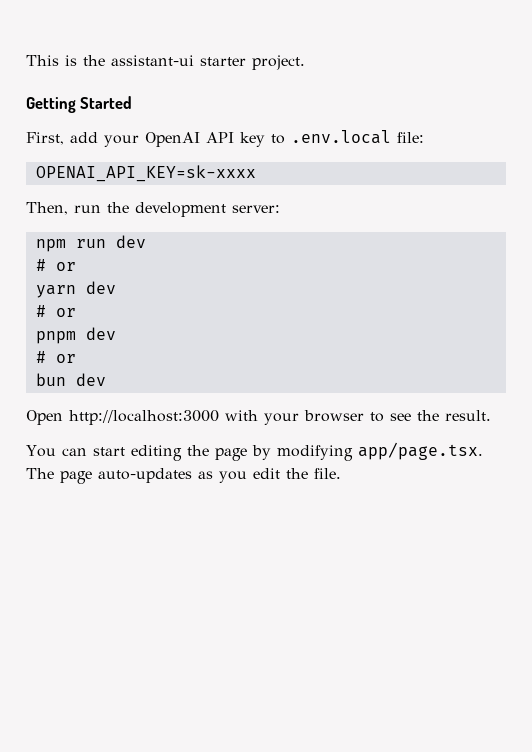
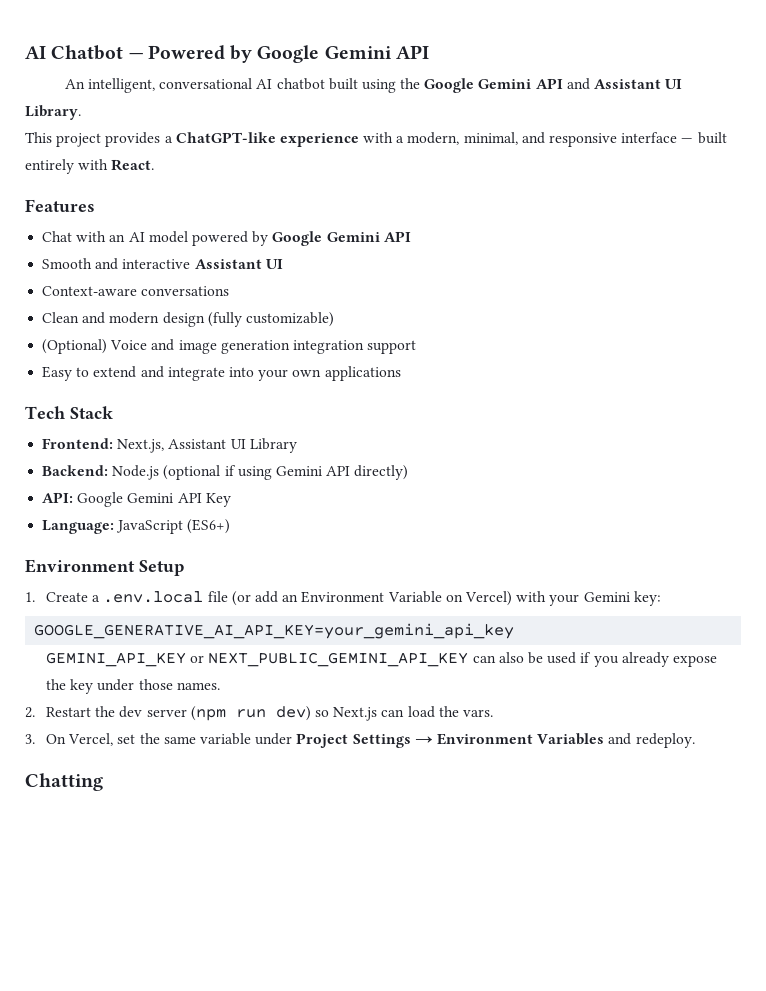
- This is the assistant-ui starter project.
- Getting Started
- First, add your OpenAI API key to .env.local file:
- OPENAI_API_KEY=sk-xxxx
- Then, run the development server:
- npm run dev
- # or
- yarn dev
- # or
- pnpm dev
- # or
- bun dev
- Open http://localhost:3000 with your browser to see the result.
- You can start editing the page by modifying app/page.tsx. The page auto-updates as you edit the file.
+ AI Chatbot — Powered by Google Gemini API
+ An intelligent, conversational AI chatbot built using the Google Gemini API and Assistant UI Library.
+ This project provides a ChatGPT-like experience with a modern, minimal, and responsive interface — built entirely with React.
+ Features
+ Chat with an AI model powered by Google Gemini API
+ Smooth and interactive Assistant UI
+ Context-aware conversations
+ Clean and modern design (fully customizable)
+ (Optional) Voice and image generation integration support
+ Easy to extend and integrate into your own applications
+ Tech Stack
+ Frontend: Next.js, Assistant UI Library
+ Backend: Node.js (optional if using Gemini API directly)
+ API: Google Gemini API Key
+ Language: JavaScript (ES6+)
+ Environment Setup
+ 1. Create a .env.local file (or add an Environment Variable on Vercel) with your Gemini key:
+ GOOGLE_GENERATIVE_AI_API_KEY=your_gemini_api_key
+ GEMINI_API_KEY or NEXT_PUBLIC_GEMINI_API_KEY can also be used if you already expose the key under those names.
+ 2. Restart the dev server (npm run dev) so Next.js can load the vars.
+ 3. On Vercel, set the same variable under Project Settings → Environment Variables and redeploy.
+ Chatting

